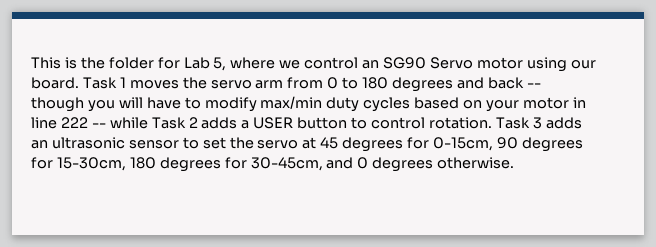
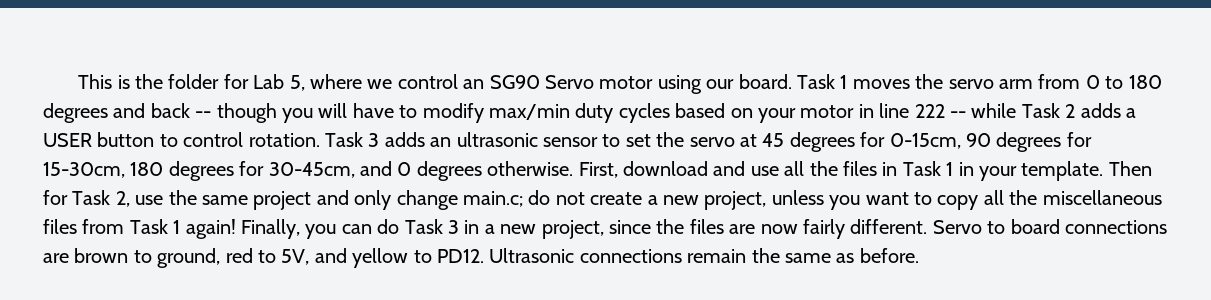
+ First, download and use all the files in Task 1 in your template. Then for Task 2, use the same project and only change main.c; do not create a new project, unless you want to copy all the miscellaneous files from Task 1 again! Finally, you can do Task 3 in a new project, since the files are now fairly different. Servo to board connections are brown to ground, red to 5V, and yellow to PD12. Ultrasonic connections remain the same as before.

